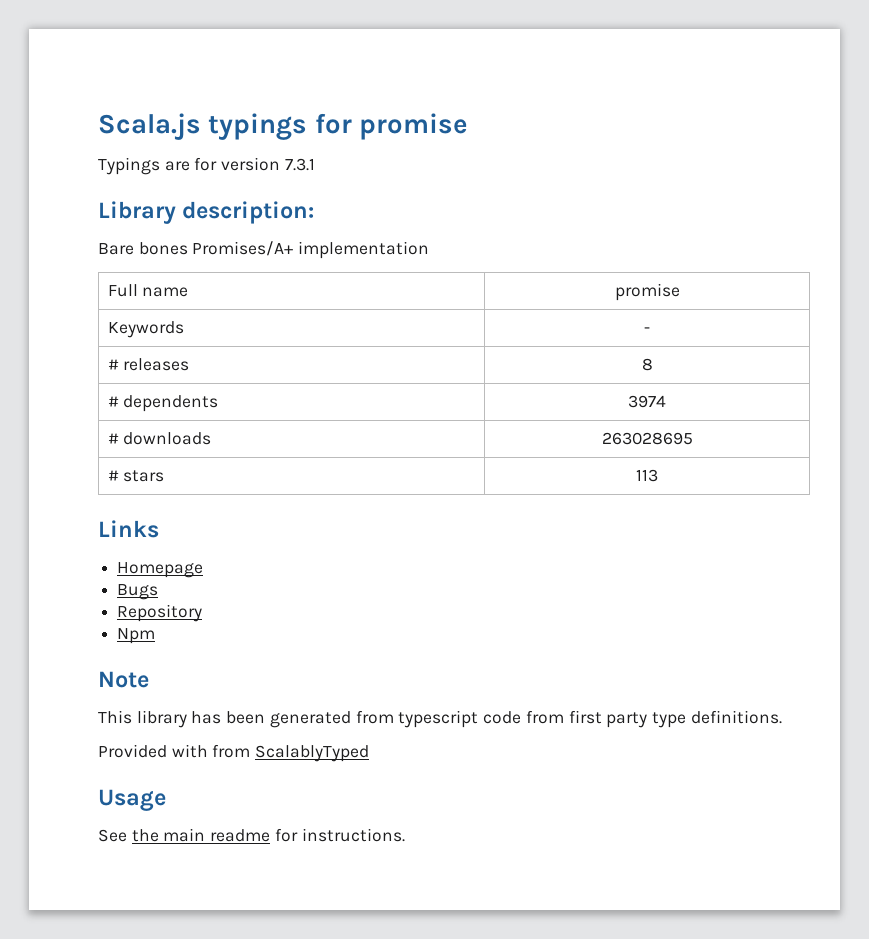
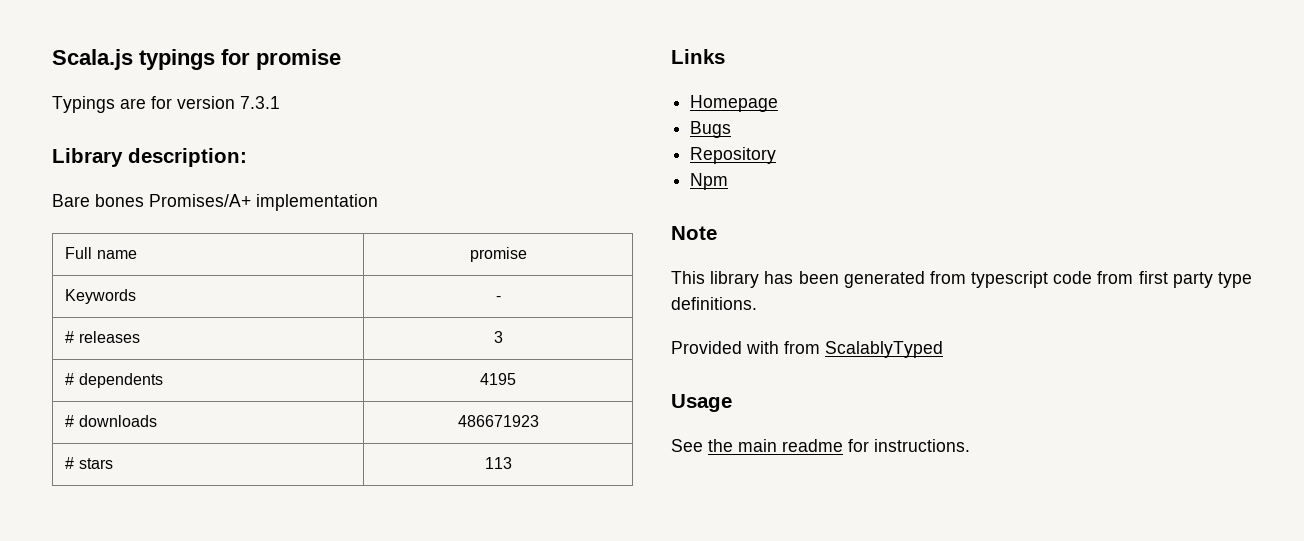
- # releases | 8
+ # releases | 3
- # dependents | 3974
+ # dependents | 4195
- # downloads | 263028695
+ # downloads | 486671923

